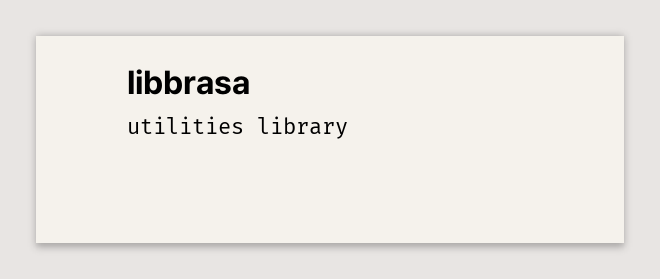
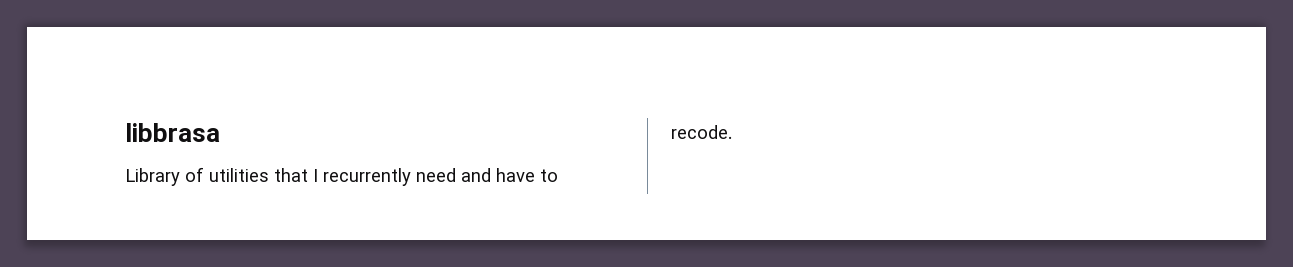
- utilities library
+ Library of utilities that I recurrently need and have to recode.

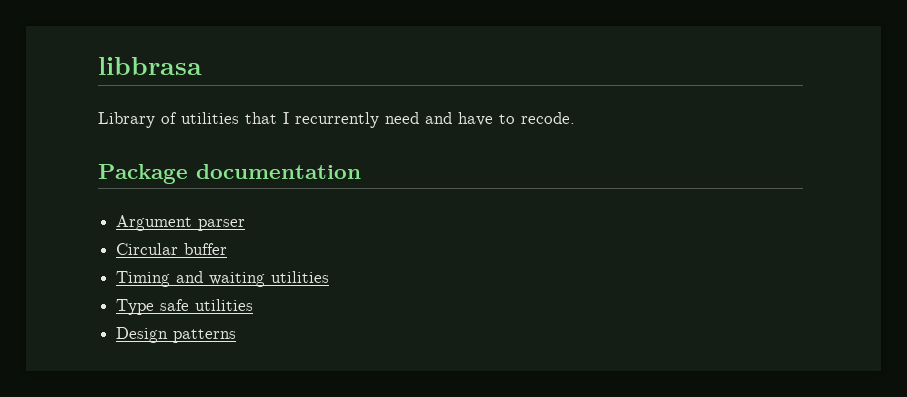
+ Package documentation
+ Argument parser
+ Circular buffer
+ Timing and waiting utilities
+ Type safe utilities
+ Design patterns

